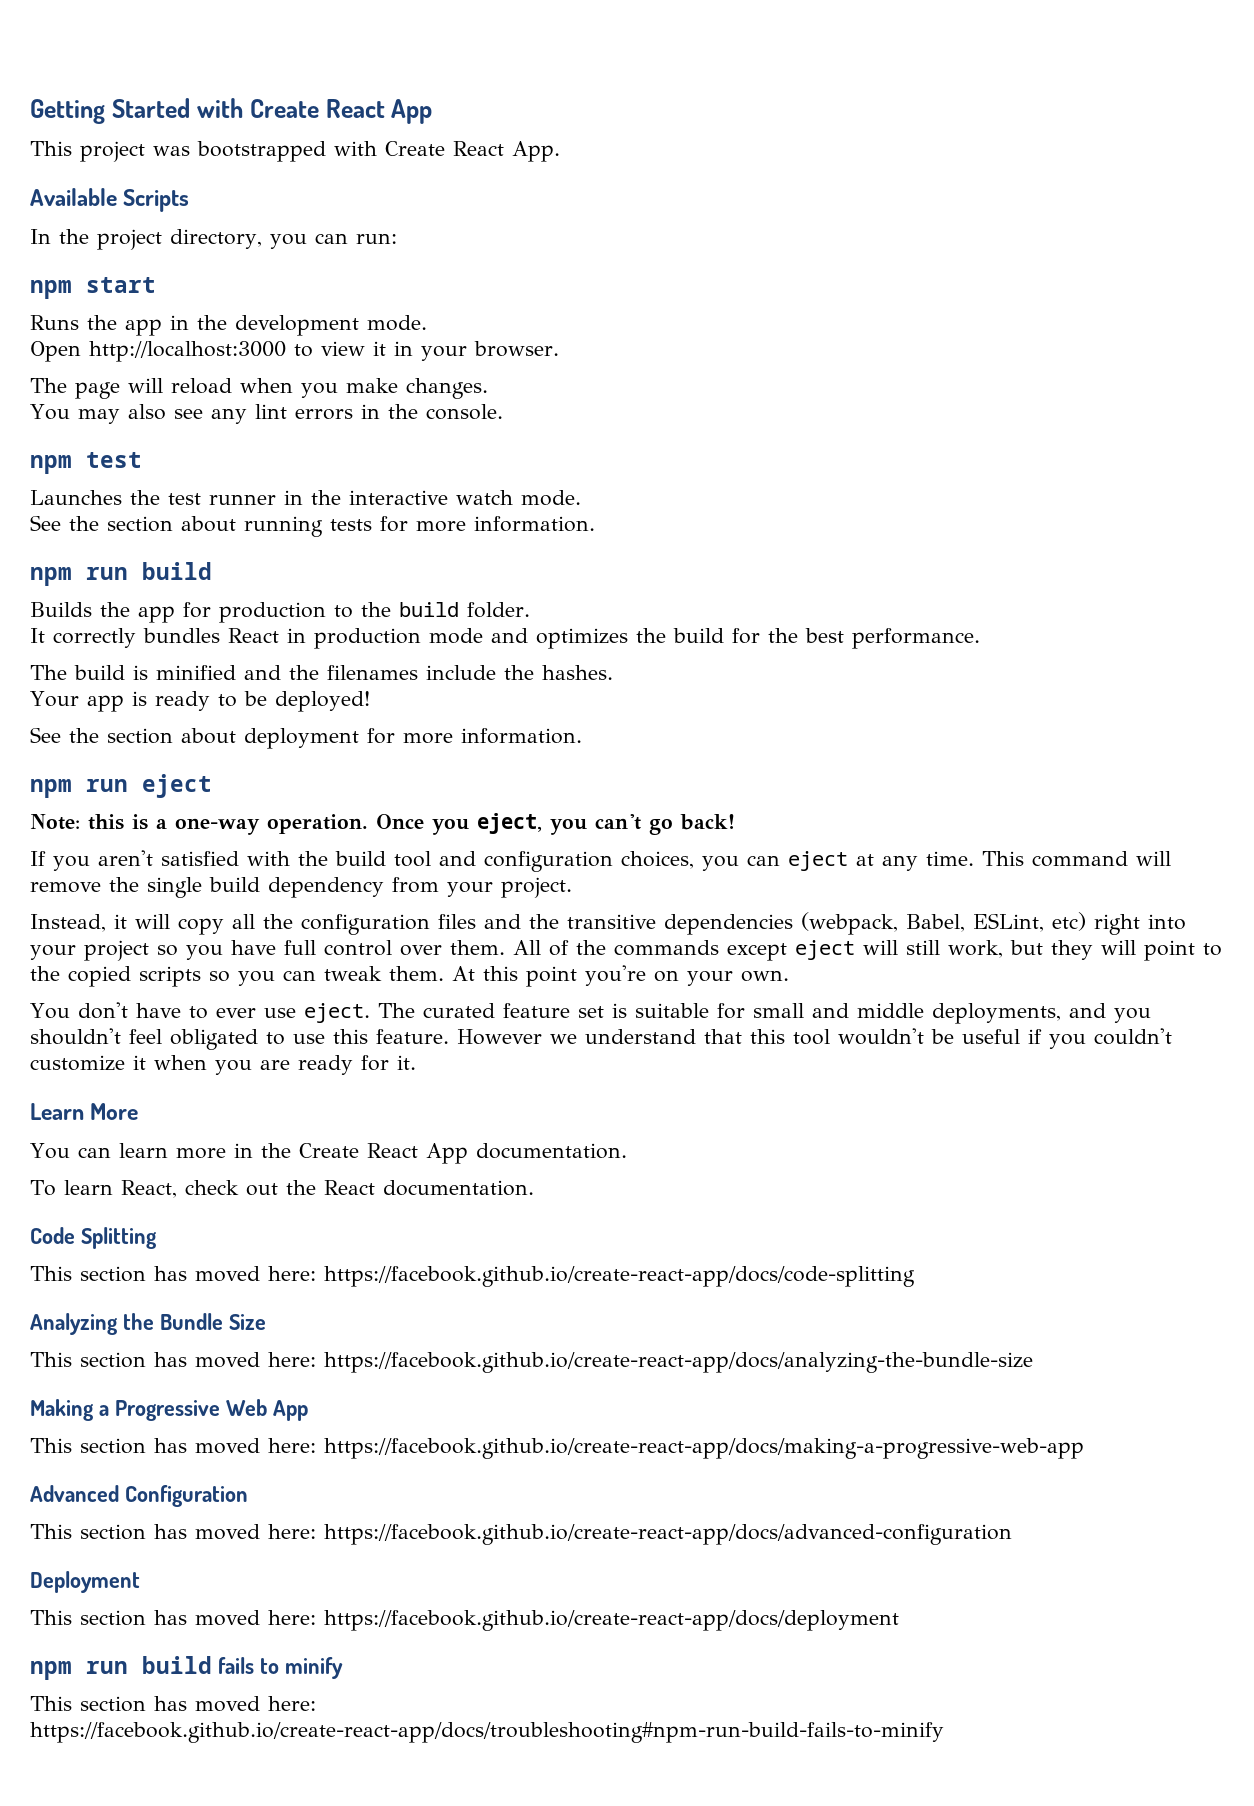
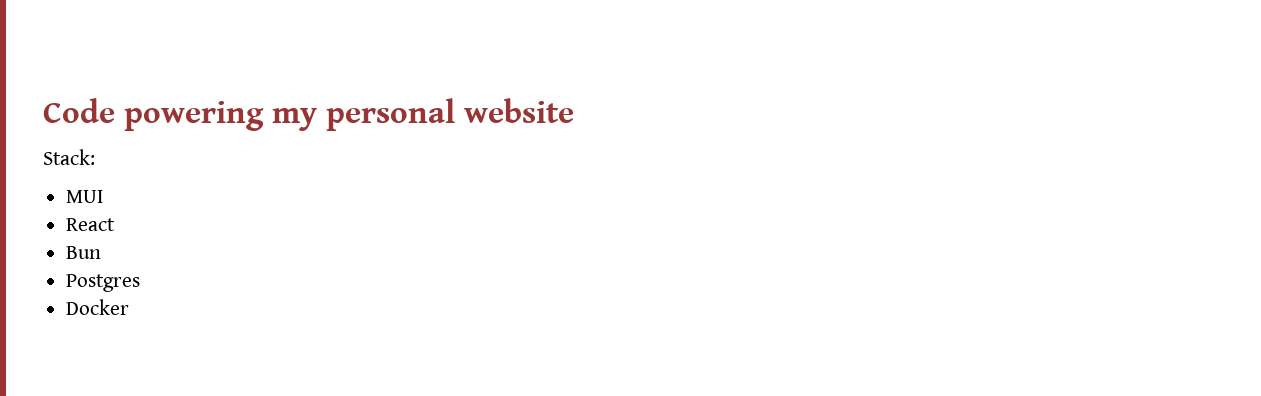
- Getting Started with Create React App
- This project was bootstrapped with Create React App.
- Available Scripts
- In the project directory, you can run:
- npm start
- Runs the app in the development mode.
- Open http://localhost:3000 to view it in your browser.
- The page will reload when you make changes.
- You may also see any lint errors in the console.
- npm test
- Launches the test runner in the interactive watch mode.
- See the section about running tests for more information.
- npm run build
- Builds the app for production to the build folder.
- It correctly bundles React in production mode and optimizes the build for the best performance.
- The build is minified and the filenames include the hashes.
- Your app is ready to be deployed!
- See the section about deployment for more information.
- npm run eject
- Note: this is a one-way operation. Once you eject, you can't go back!
- If you aren't satisfied with the build tool and configuration choices, you can eject at any time. This command will remove the single build dependency from your project.
- Instead, it will copy all the configuration files and the transitive dependencies (webpack, Babel, ESLint, etc) right into your project so you have full control over them. All of the commands except eject will still work, but they will point to the copied scripts so you can tweak them. At this point you're on your own.
- You don't have to ever use eject. The curated feature set is suitable for small and middle deployments, and you shouldn't feel obligated to use this feature. However we understand that this tool wouldn't be useful if you couldn't customize it when you are ready for it.
- Learn More
- You can learn more in the Create React App documentation.
- To learn React, check out the React documentation.
- Code Splitting
- This section has moved here: https://facebook.github.io/create-react-app/docs/code-splitting
- Analyzing the Bundle Size
- This section has moved here: https://facebook.github.io/create-react-app/docs/analyzing-the-bundle-size
- Making a Progressive Web App
- This section has moved here: https://facebook.github.io/create-react-app/docs/making-a-progressive-web-app
- Advanced Configuration
- This section has moved here: https://facebook.github.io/create-react-app/docs/advanced-configuration
- Deployment
- This section has moved here: https://facebook.github.io/create-react-app/docs/deployment
- npm run build fails to minify
- This section has moved here: https://facebook.github.io/create-react-app/docs/troubleshooting#npm-run-build-fails-to-minify
+ Code powering my personal website
+ Stack:
+ MUI
+ React
+ Bun
+ Postgres
+ Docker

